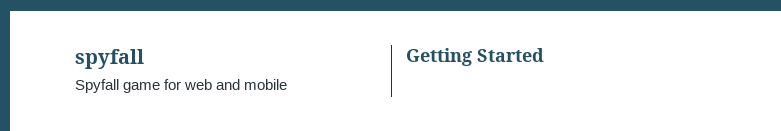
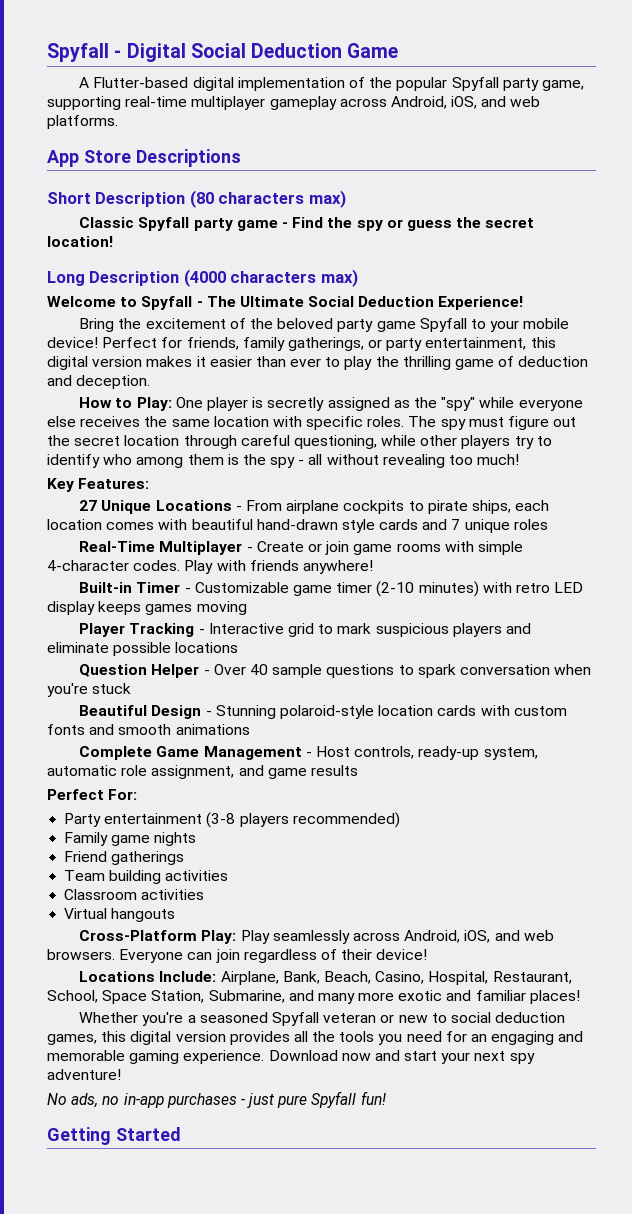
- spyfall
- Spyfall game for web and mobile
+ Spyfall - Digital Social Deduction Game
+ A Flutter-based digital implementation of the popular Spyfall party game, supporting real-time multiplayer gameplay across Android, iOS, and web platforms.
+ App Store Descriptions
+ Short Description (80 characters max)
+ Classic Spyfall party game - Find the spy or guess the secret location!
+ Long Description (4000 characters max)
+ Welcome to Spyfall - The Ultimate Social Deduction Experience!
+ Bring the excitement of the beloved party game Spyfall to your mobile device! Perfect for friends, family gatherings, or party entertainment, this digital version makes it easier than ever to play the thrilling game of deduction and deception.
+ How to Play: One player is secretly assigned as the "spy" while everyone else receives the same location with specific roles. The spy must figure out the secret location through careful questioning, while other players try to identify who among them is the spy - all without revealing too much!
+ Key Features:
+ 27 Unique Locations - From airplane cockpits to pirate ships, each location comes with beautiful hand-drawn style cards and 7 unique roles
+ Real-Time Multiplayer - Create or join game rooms with simple 4-character codes. Play with friends anywhere!
+ Built-in Timer - Customizable game timer (2-10 minutes) with retro LED display keeps games moving
+ Player Tracking - Interactive grid to mark suspicious players and eliminate possible locations
+ Question Helper - Over 40 sample questions to spark conversation when you're stuck
+ Beautiful Design - Stunning polaroid-style location cards with custom fonts and smooth animations
+ Complete Game Management - Host controls, ready-up system, automatic role assignment, and game results
+ Perfect For:
+ Party entertainment (3-8 players recommended)
+ Family game nights
+ Friend gatherings
+ Team building activities
+ Classroom activities
+ Virtual hangouts
+ Cross-Platform Play: Play seamlessly across Android, iOS, and web browsers. Everyone can join regardless of their device!
+ Locations Include: Airplane, Bank, Beach, Casino, Hospital, Restaurant, School, Space Station, Submarine, and many more exotic and familiar places!
+ Whether you're a seasoned Spyfall veteran or new to social deduction games, this digital version provides all the tools you need for an engaging and memorable gaming experience. Download now and start your next spy adventure!
+ No ads, no in-app purchases - just pure Spyfall fun!

